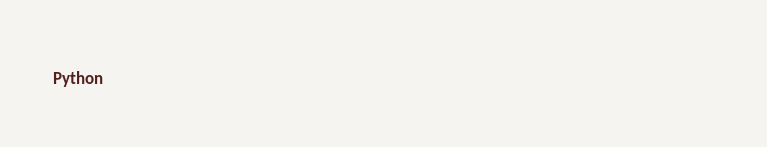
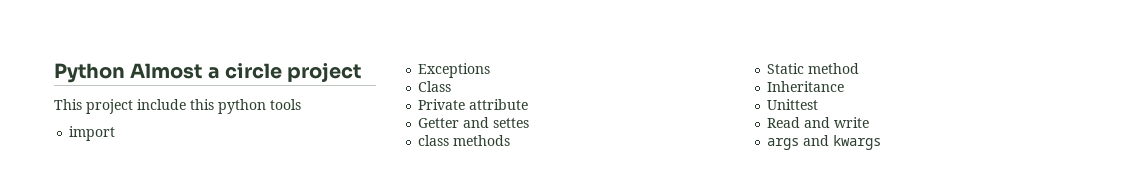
- Python
+ Python Almost a circle project
+ This project include this python tools
+ import
+ Exceptions
+ Class
+ Private attribute
+ Getter and settes
+ class methods
+ Static method
+ Inheritance
+ Unittest
+ Read and write
+ args and kwargs

